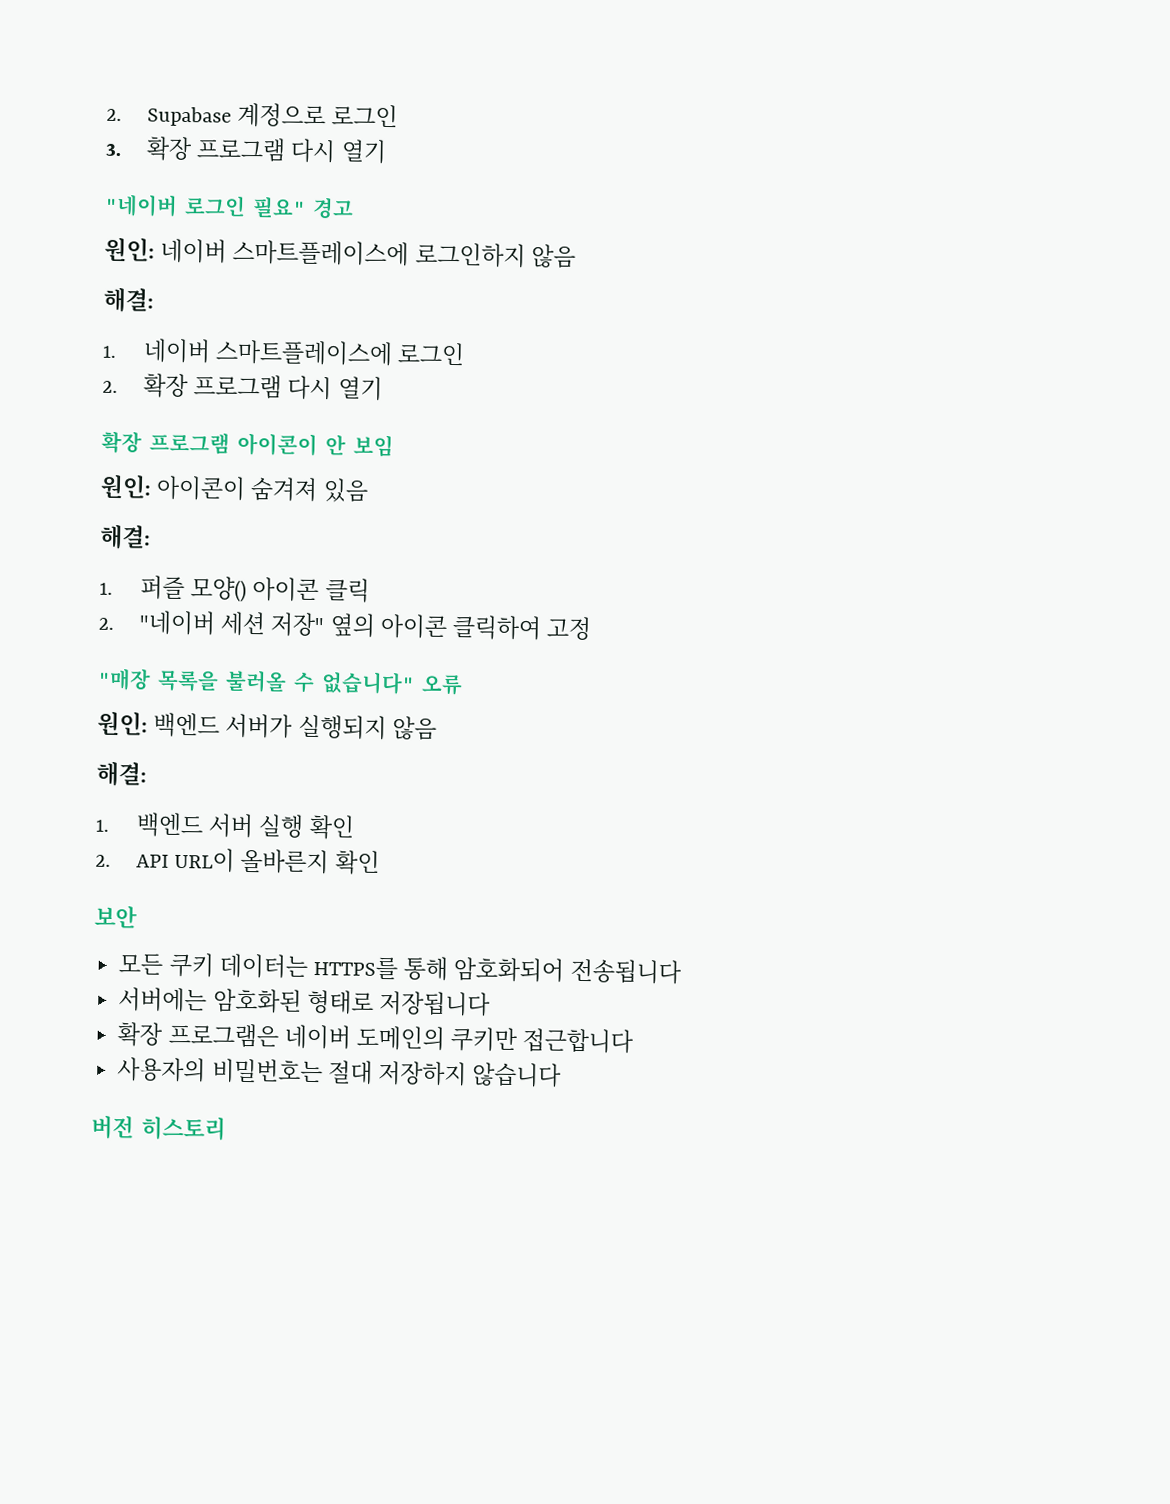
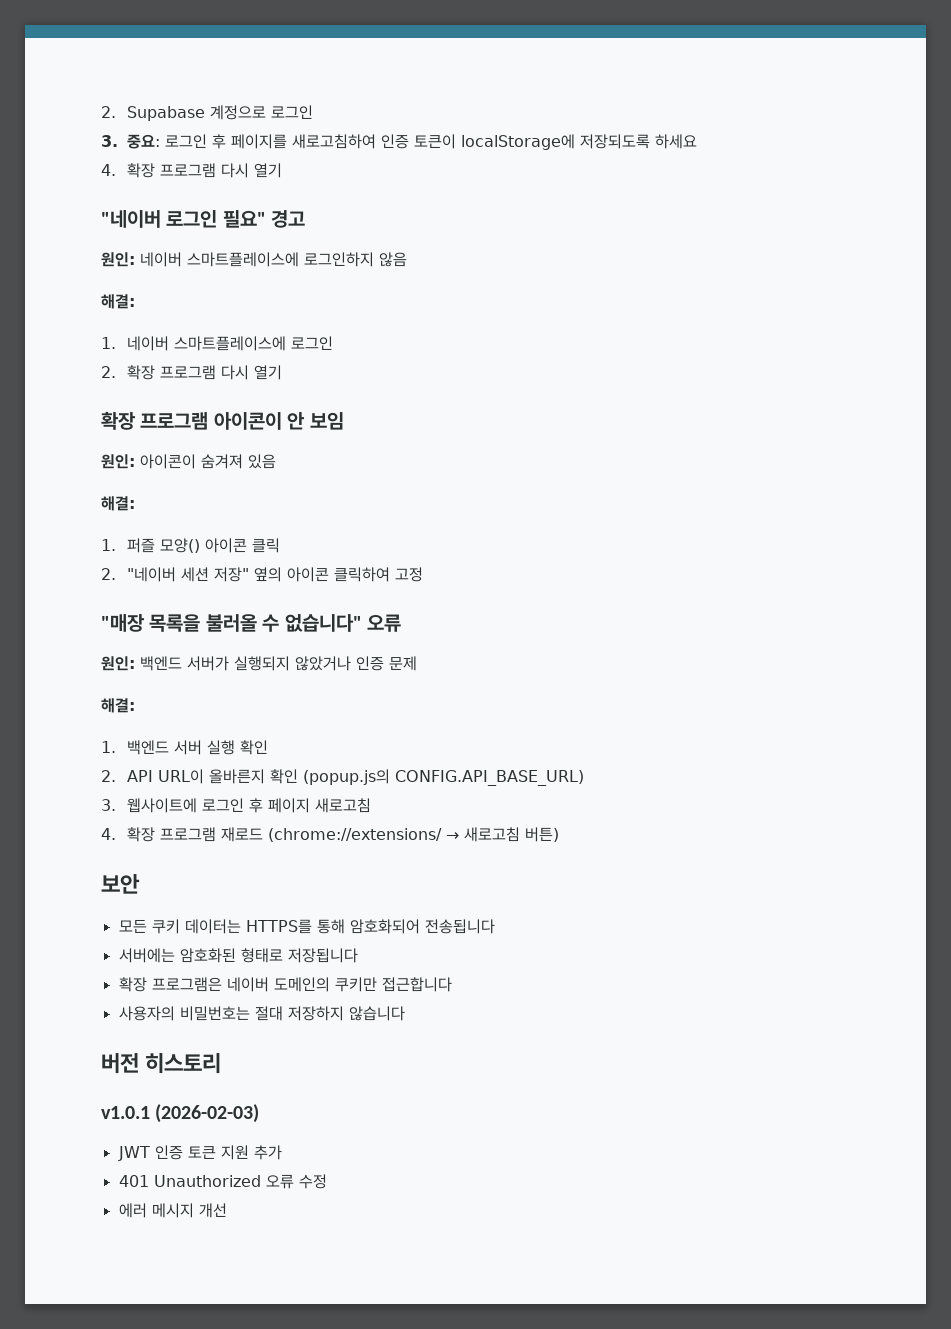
- 3. 확장 프로그램 다시 열기
+ 3. 중요: 로그인 후 페이지를 새로고침하여 인증 토큰이 localStorage에 저장되도록 하세요
+ 4. 확장 프로그램 다시 열기
- 원인: 백엔드 서버가 실행되지 않음
+ 원인: 백엔드 서버가 실행되지 않았거나 인증 문제
- 2. API URL이 올바른지 확인
+ 2. API URL이 올바른지 확인 (popup.js의 CONFIG.API_BASE_URL)
+ 3. 웹사이트에 로그인 후 페이지 새로고침
+ 4. 확장 프로그램 재로드 (chrome://extensions/ → 새로고침 버튼)
+ v1.0.1 (2026-02-03)
+ JWT 인증 토큰 지원 추가
+ 401 Unauthorized 오류 수정
+ 에러 메시지 개선

